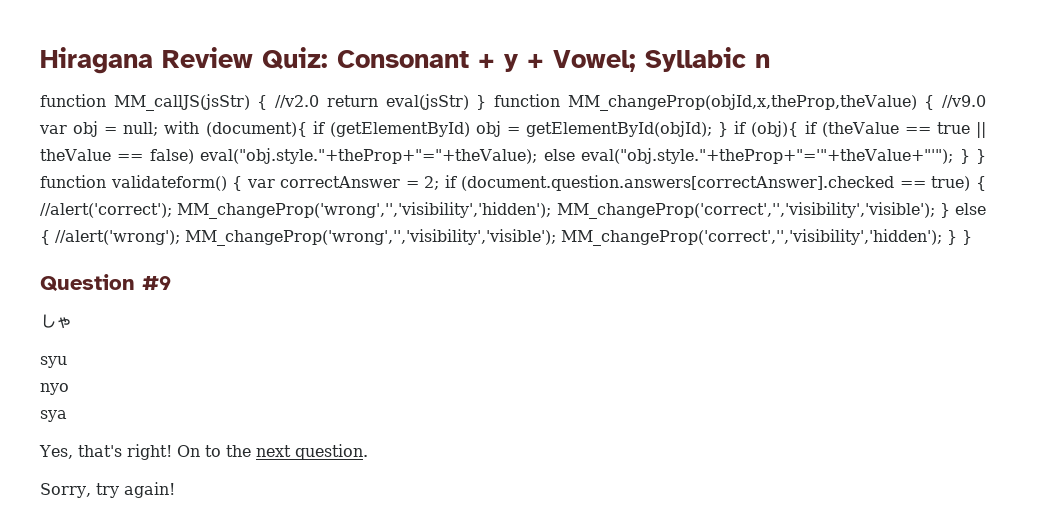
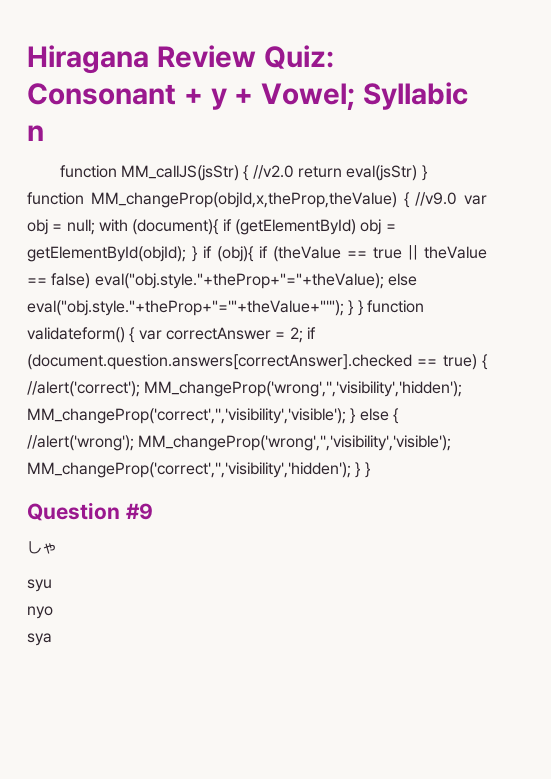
- Yes, that's right! On to the next question.
- Sorry, try again!

